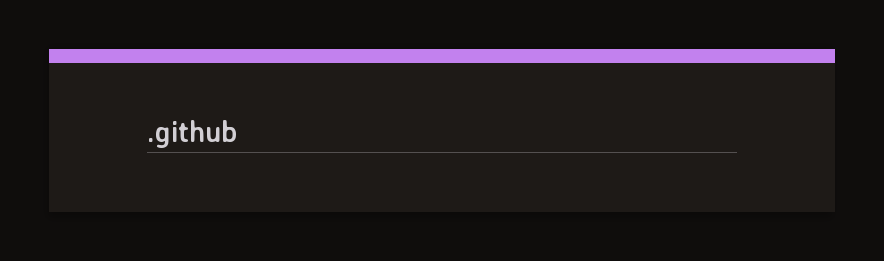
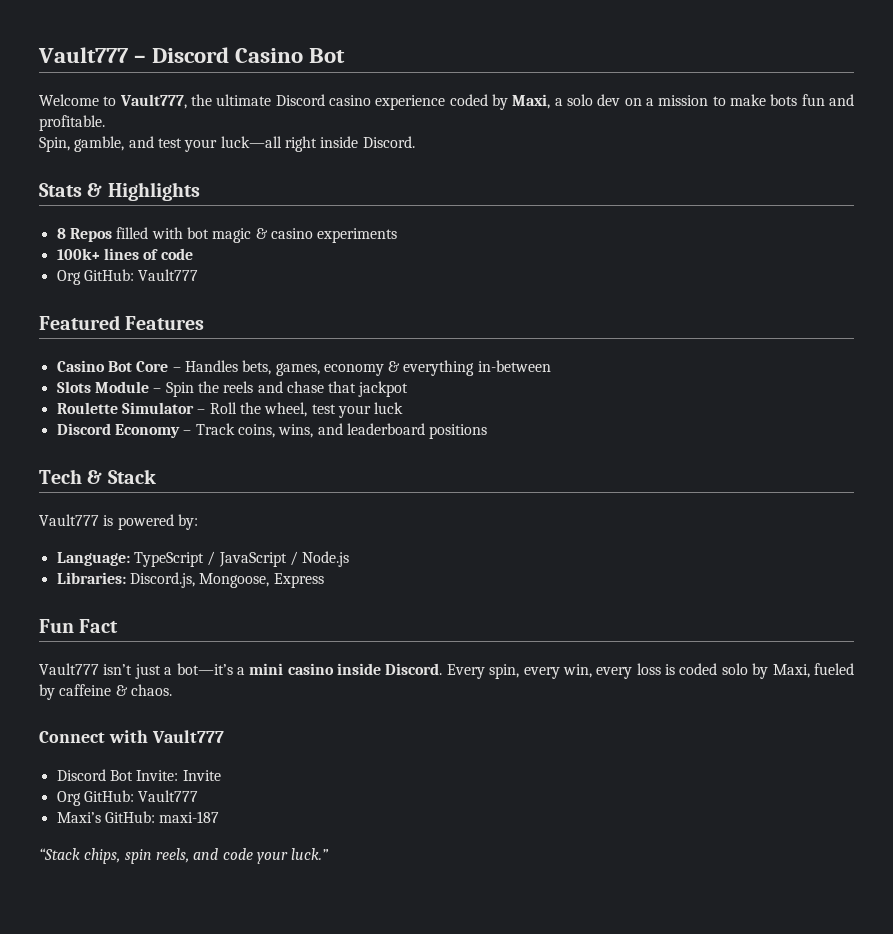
- .github
+ Vault777 – Discord Casino Bot
+ Welcome to Vault777, the ultimate Discord casino experience coded by Maxi, a solo dev on a mission to make bots fun and profitable.
+ Spin, gamble, and test your luck—all right inside Discord.
+ Stats & Highlights
+ 8 Repos filled with bot magic & casino experiments
+ 100k+ lines of code
+ Org GitHub: Vault777
+ Featured Features
+ Casino Bot Core – Handles bets, games, economy & everything in-between
+ Slots Module – Spin the reels and chase that jackpot
+ Roulette Simulator – Roll the wheel, test your luck
+ Discord Economy – Track coins, wins, and leaderboard positions
+ Tech & Stack
+ Vault777 is powered by:
+ Language: TypeScript / JavaScript / Node.js
+ Libraries: Discord.js, Mongoose, Express
+ Fun Fact
+ Vault777 isn’t just a bot—it’s a mini casino inside Discord. Every spin, every win, every loss is coded solo by Maxi, fueled by caffeine & chaos.
+ Connect with Vault777
+ Discord Bot Invite: Invite
+ Org GitHub: Vault777
+ Maxi’s GitHub: maxi-187
+ “Stack chips, spin reels, and code your luck.”

